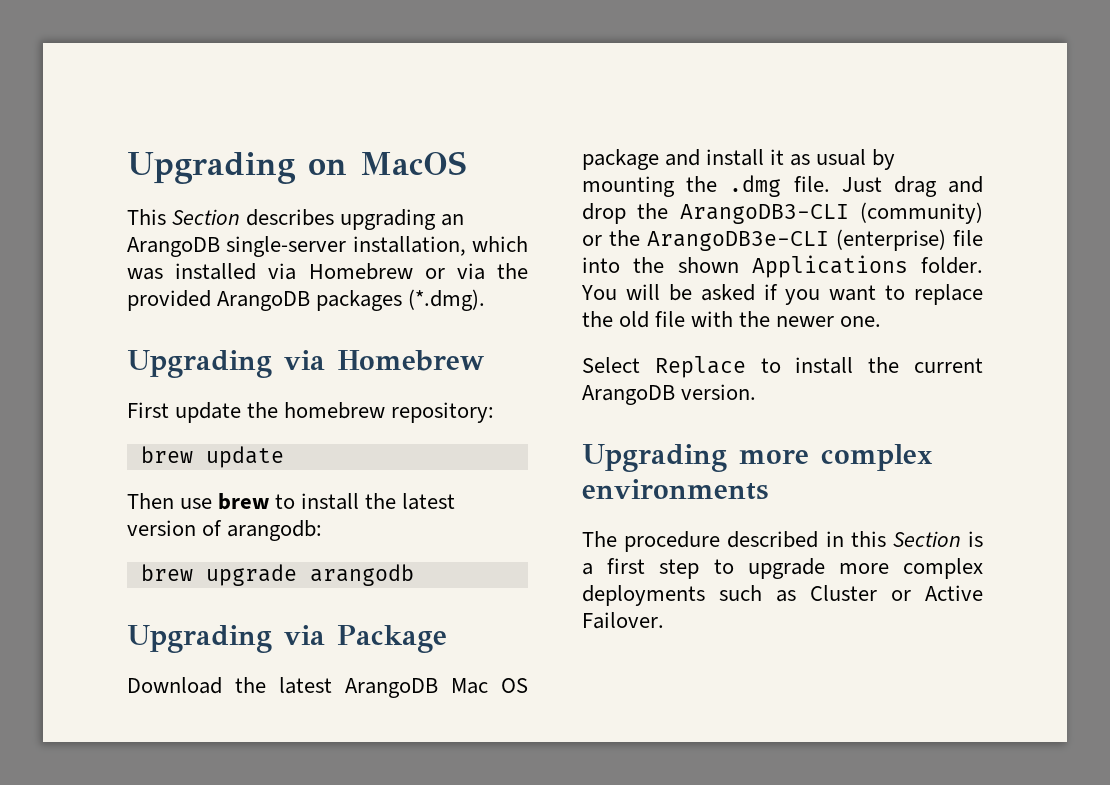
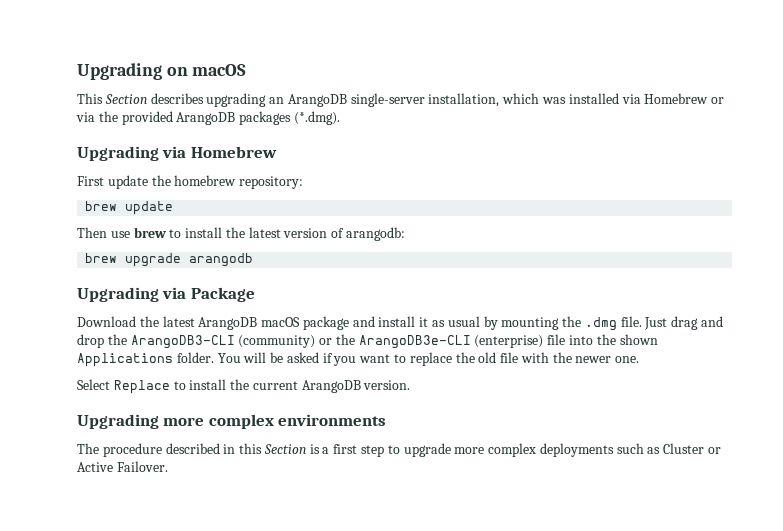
- Upgrading on MacOS
+ Upgrading on macOS
- Download the latest ArangoDB Mac OS package and install it as usual by mounting the .dmg file.
+ Download the latest ArangoDB macOS package and install it as usual by mounting the .dmg file.

